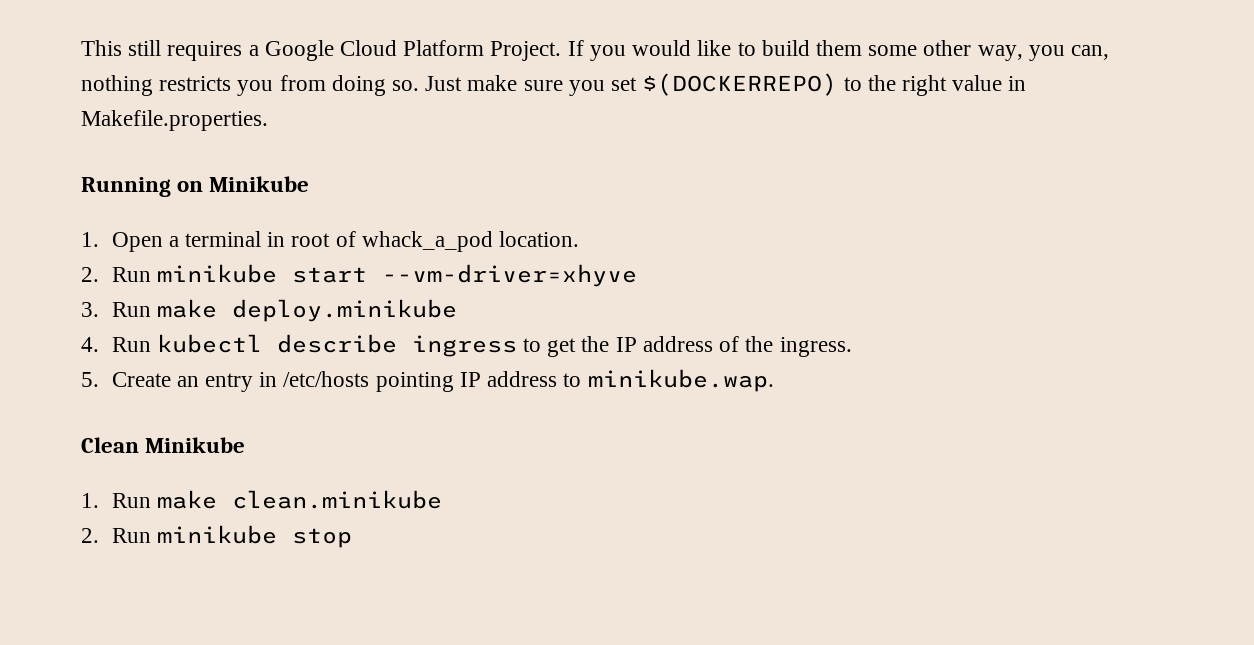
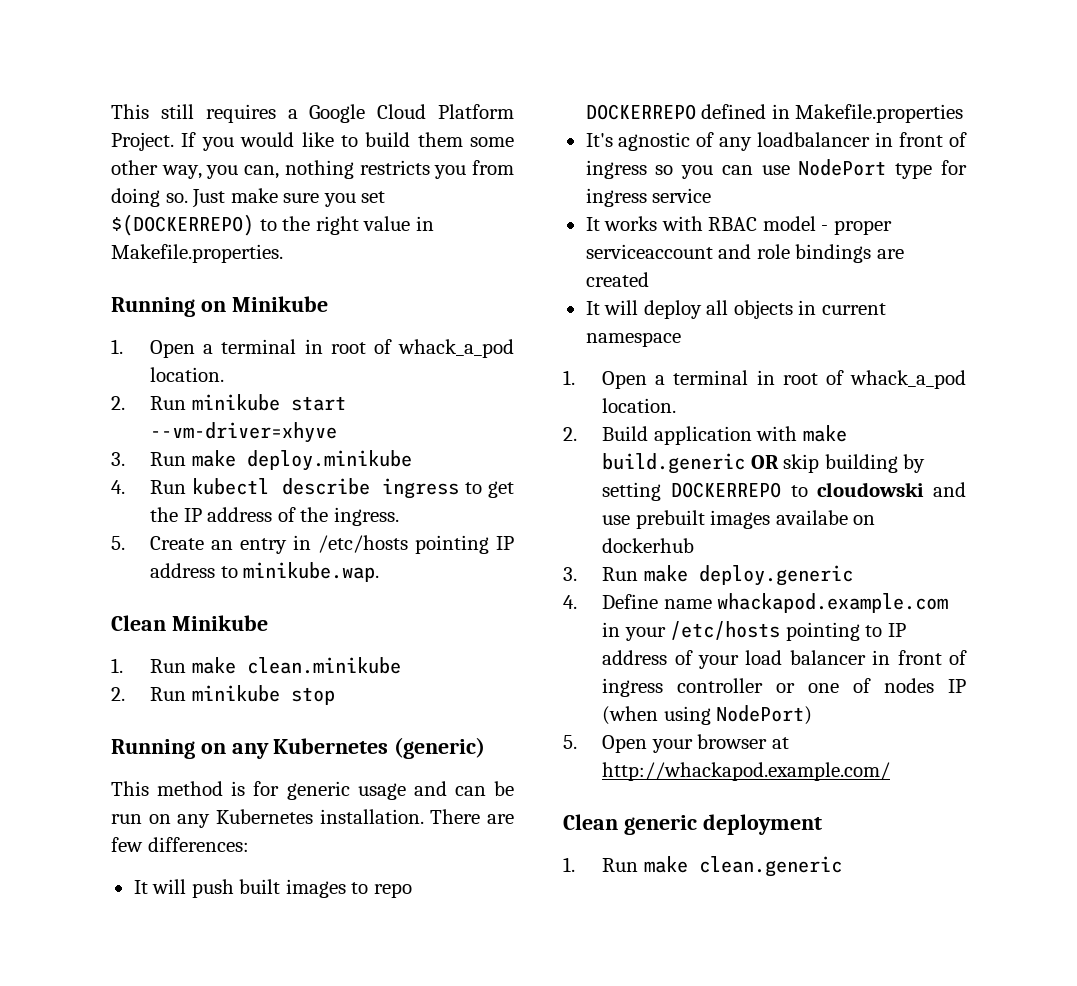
+ Running on any Kubernetes (generic)
+ This method is for generic usage and can be run on any Kubernetes installation. There are few differences:
+ It will push built images to repo DOCKERREPO defined in Makefile.properties
+ It's agnostic of any loadbalancer in front of ingress so you can use NodePort type for ingress service
+ It works with RBAC model - proper serviceaccount and role bindings are created
+ It will deploy all objects in current namespace
+ 1. Open a terminal in root of whack_a_pod location.
+ 2. Build application with make build.generic OR skip building by setting DOCKERREPO to cloudowski and use prebuilt images availabe on dockerhub
+ 3. Run make deploy.generic
+ 4. Define name whackapod.example.com in your /etc/hosts pointing to IP address of your load balancer in front of ingress controller or one of nodes IP (when using NodePort)
+ 5. Open your browser at http://whackapod.example.com/
+ Clean generic deployment
+ 1. Run make clean.generic

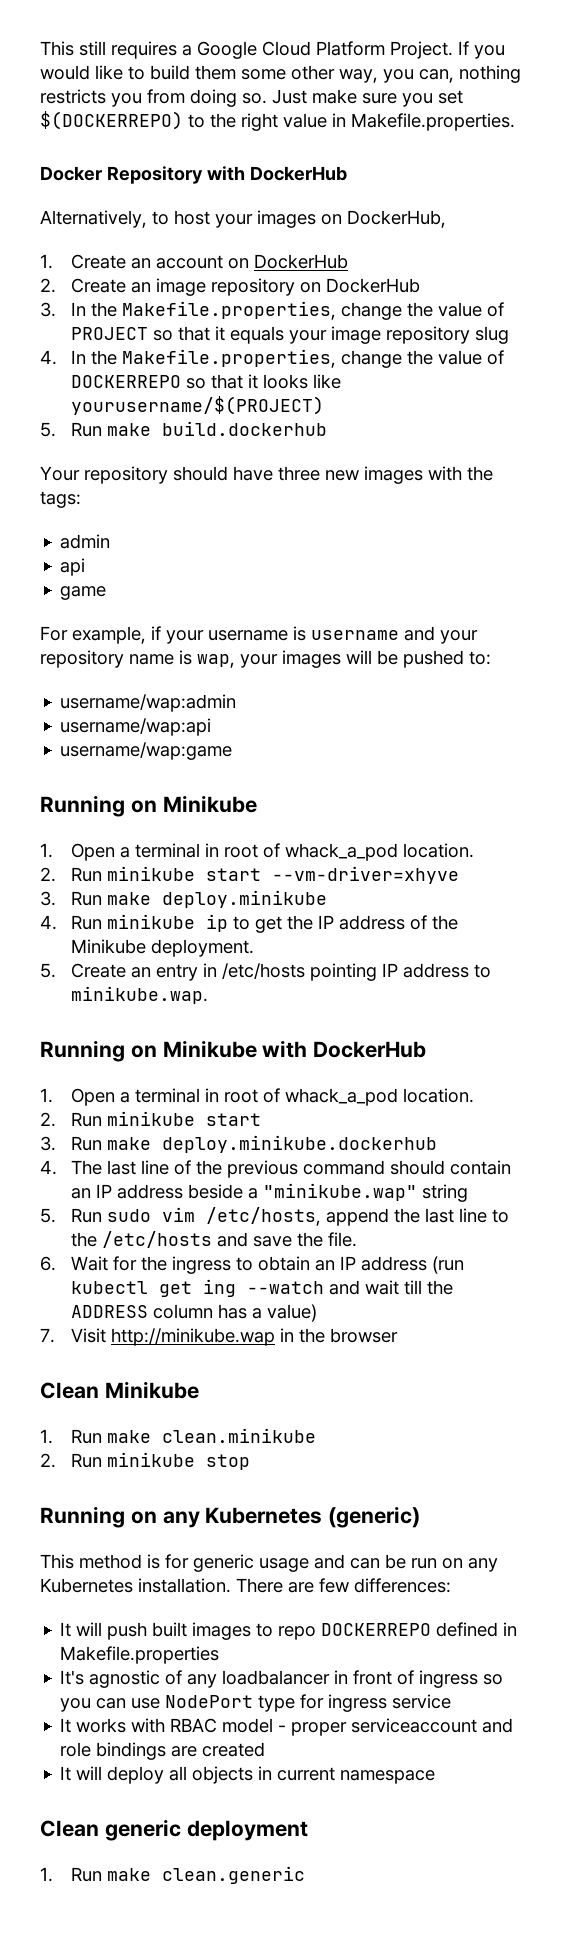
+ Docker Repository with DockerHub
+ Alternatively, to host your images on DockerHub,
+ 1. Create an account on DockerHub
+ 2. Create an image repository on DockerHub
+ 3. In the Makefile.properties, change the value of PROJECT so that it equals your image repository slug
+ 4. In the Makefile.properties, change the value of DOCKERREPO so that it looks like yourusername/$(PROJECT)
+ 5. Run make build.dockerhub
+ Your repository should have three new images with the tags:
+ admin
+ api
+ game
+ For example, if your username is username and your repository name is wap, your images will be pushed to:
+ username/wap:admin
+ username/wap:api
+ username/wap:game
- 4. Run kubectl describe ingress to get the IP address of the ingress.
+ 4. Run minikube ip to get the IP address of the Minikube deployment.
+ Running on Minikube with DockerHub
+ 1. Open a terminal in root of whack_a_pod location.
+ 2. Run minikube start
+ 3. Run make deploy.minikube.dockerhub
+ 4. The last line of the previous command should contain an IP address beside a "minikube.wap" string
+ 5. Run sudo vim /etc/hosts, append the last line to the /etc/hosts and save the file.
+ 6. Wait for the ingress to obtain an IP address (run kubectl get ing --watch and wait till the ADDRESS column has a value)
+ 7. Visit http://minikube.wap in the browser
  It will deploy all objects in current namespace
- 1. Open a terminal in root of whack_a_pod location.
- 2. Build application with make build.generic OR skip building by setting DOCKERREPO to cloudowski and use prebuilt images availabe on dockerhub
- 3. Run make deploy.generic
- 4. Define name whackapod.example.com in your /etc/hosts pointing to IP address of your load balancer in front of ingress controller or one of nodes IP (when using NodePort)
- 5. Open your browser at http://whackapod.example.com/

